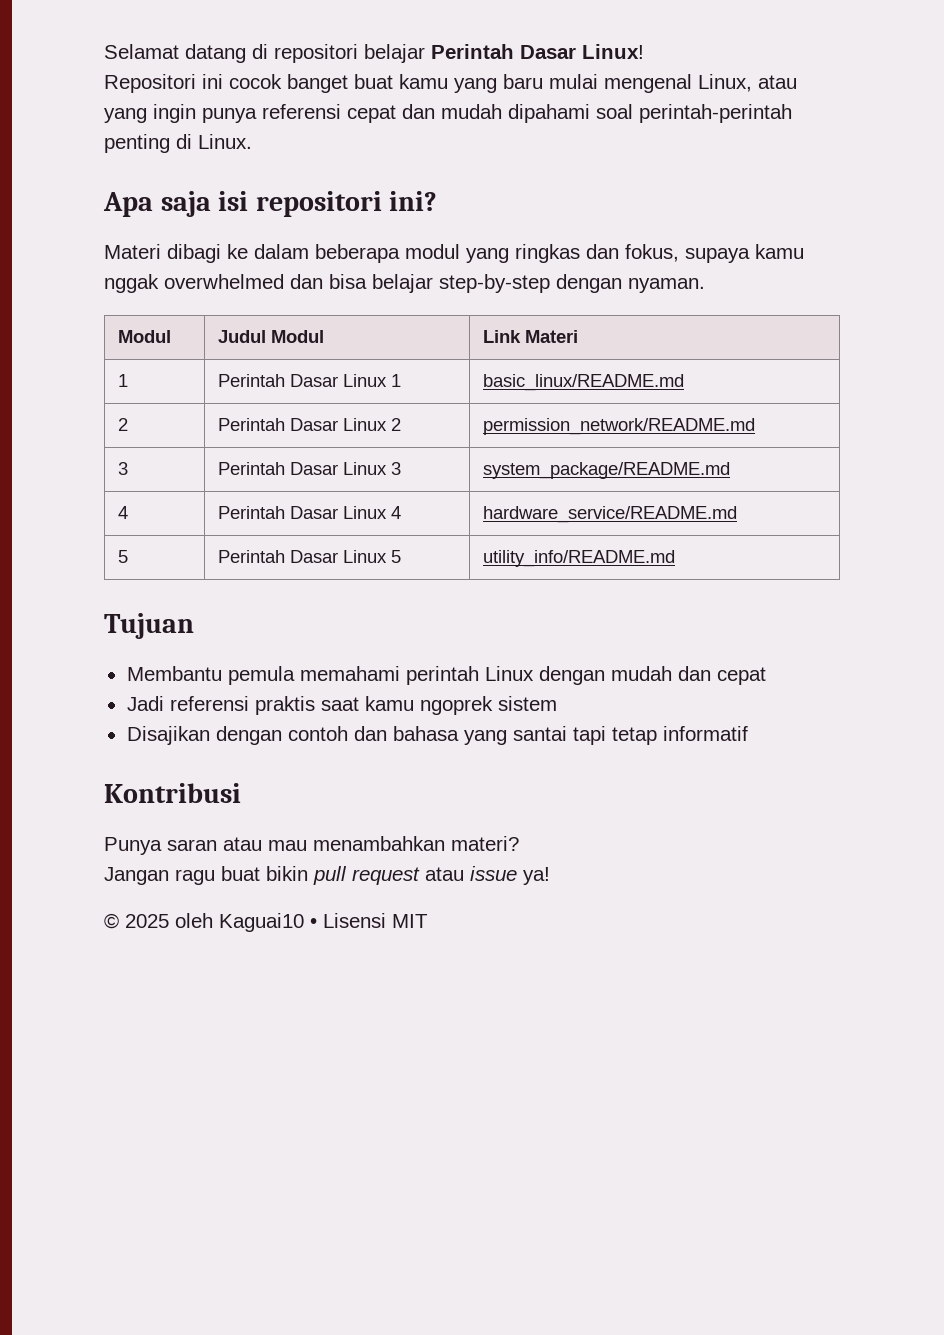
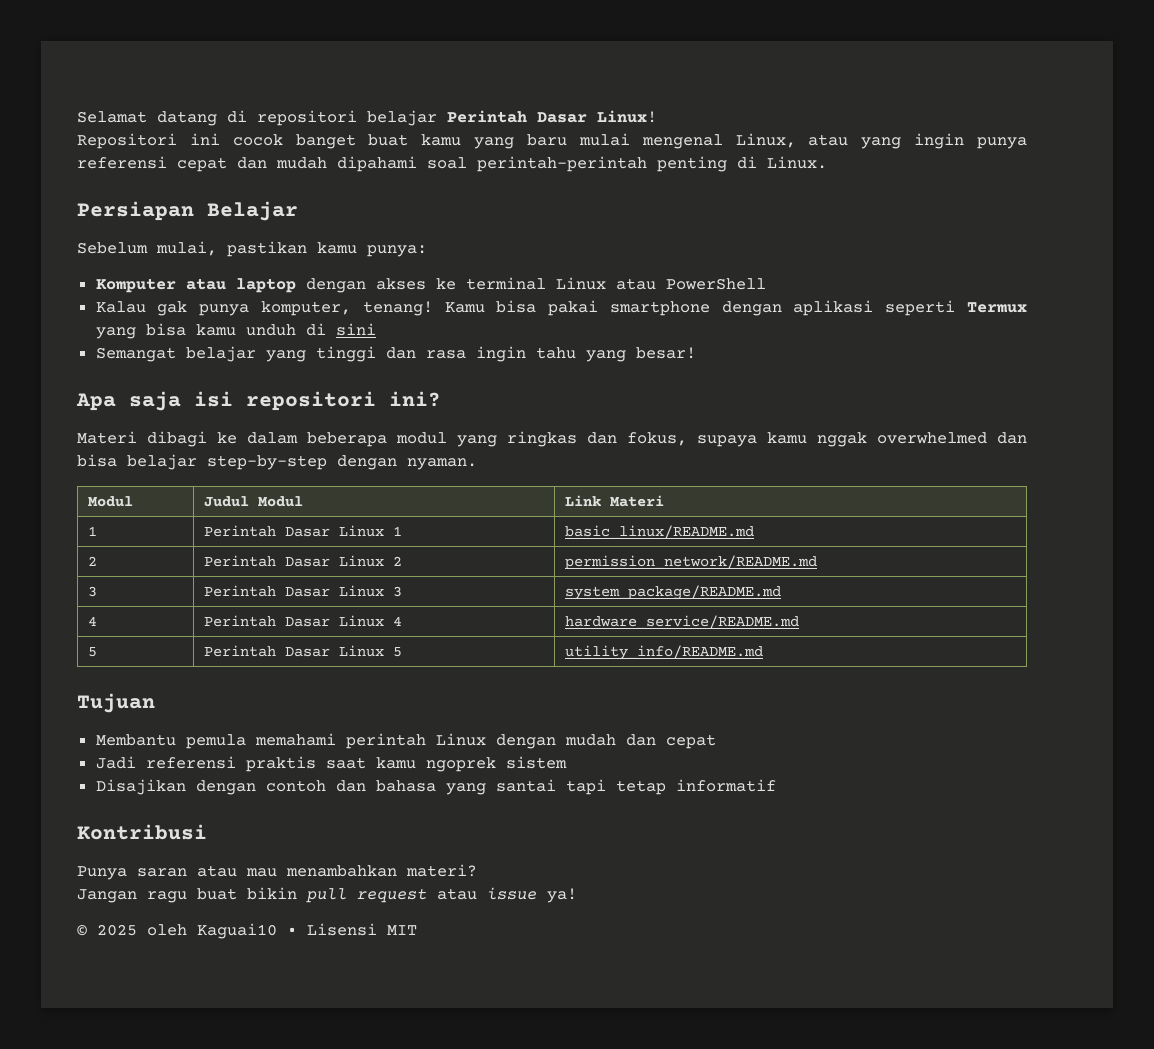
+ Persiapan Belajar
+ Sebelum mulai, pastikan kamu punya:
+ Komputer atau laptop dengan akses ke terminal Linux atau PowerShell
+ Kalau gak punya komputer, tenang! Kamu bisa pakai smartphone dengan aplikasi seperti Termux yang bisa kamu unduh di sini
+ Semangat belajar yang tinggi dan rasa ingin tahu yang besar!

